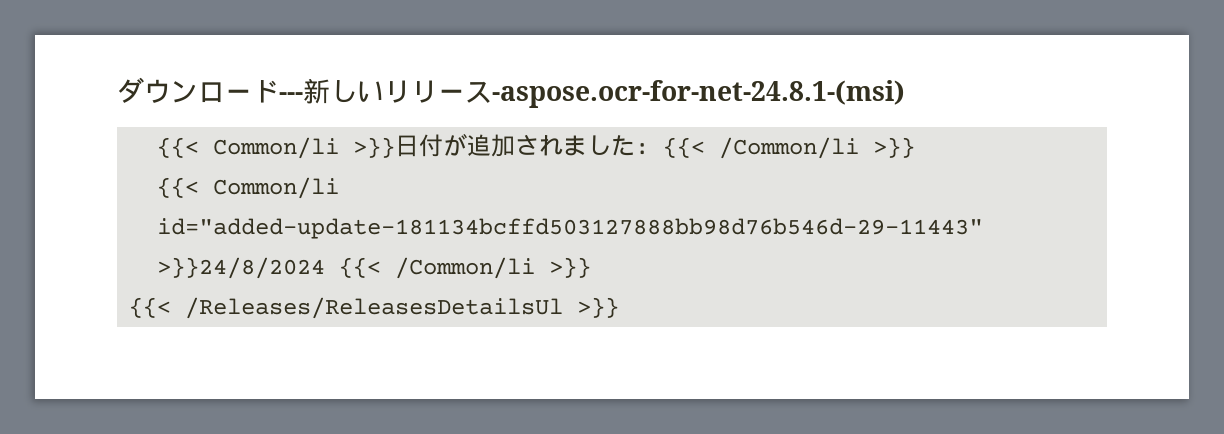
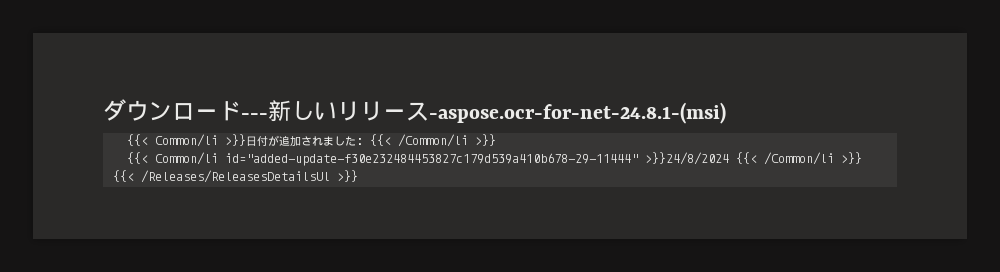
- {{< Common/li id="added-update-181134bcffd503127888bb98d76b546d-29-11443" >}}24/8/2024 {{< /Common/li >}}
+ {{< Common/li id="added-update-f30e232484453827c179d539a410b678-29-11444" >}}24/8/2024 {{< /Common/li >}}

